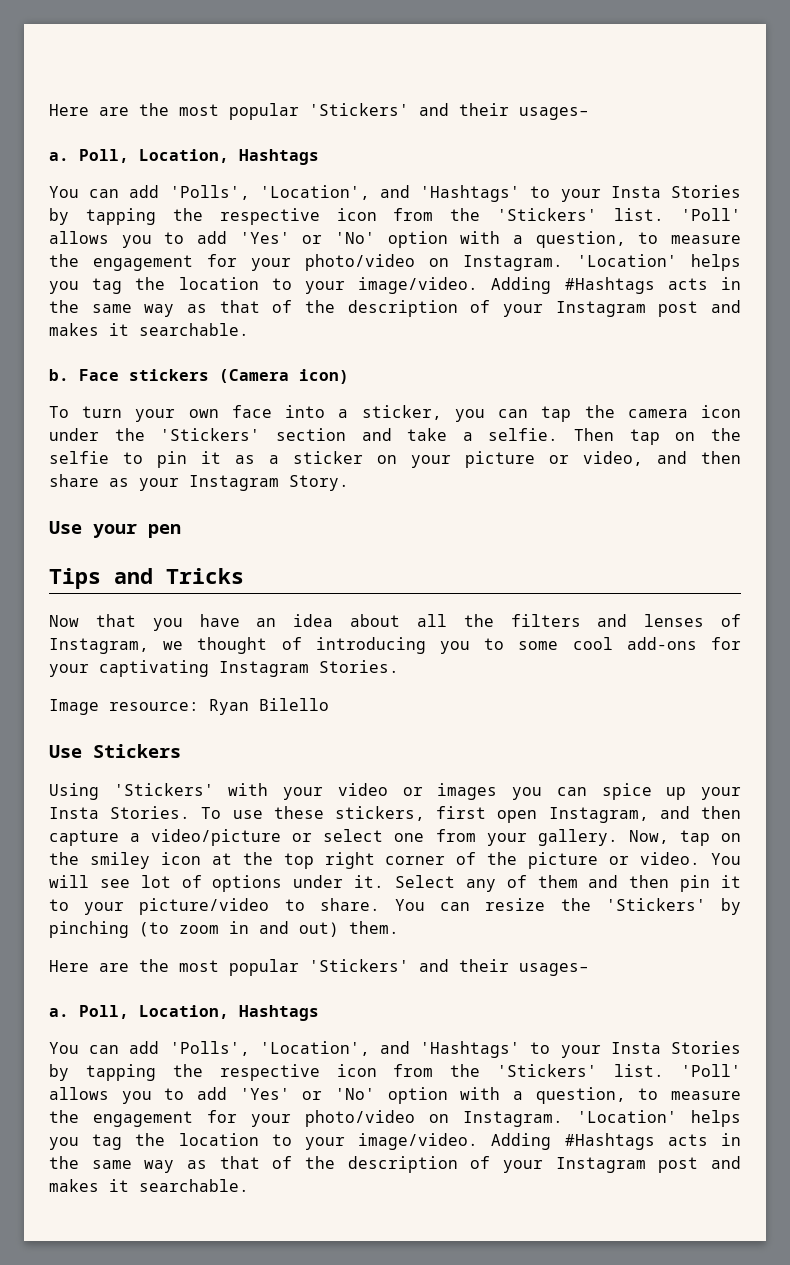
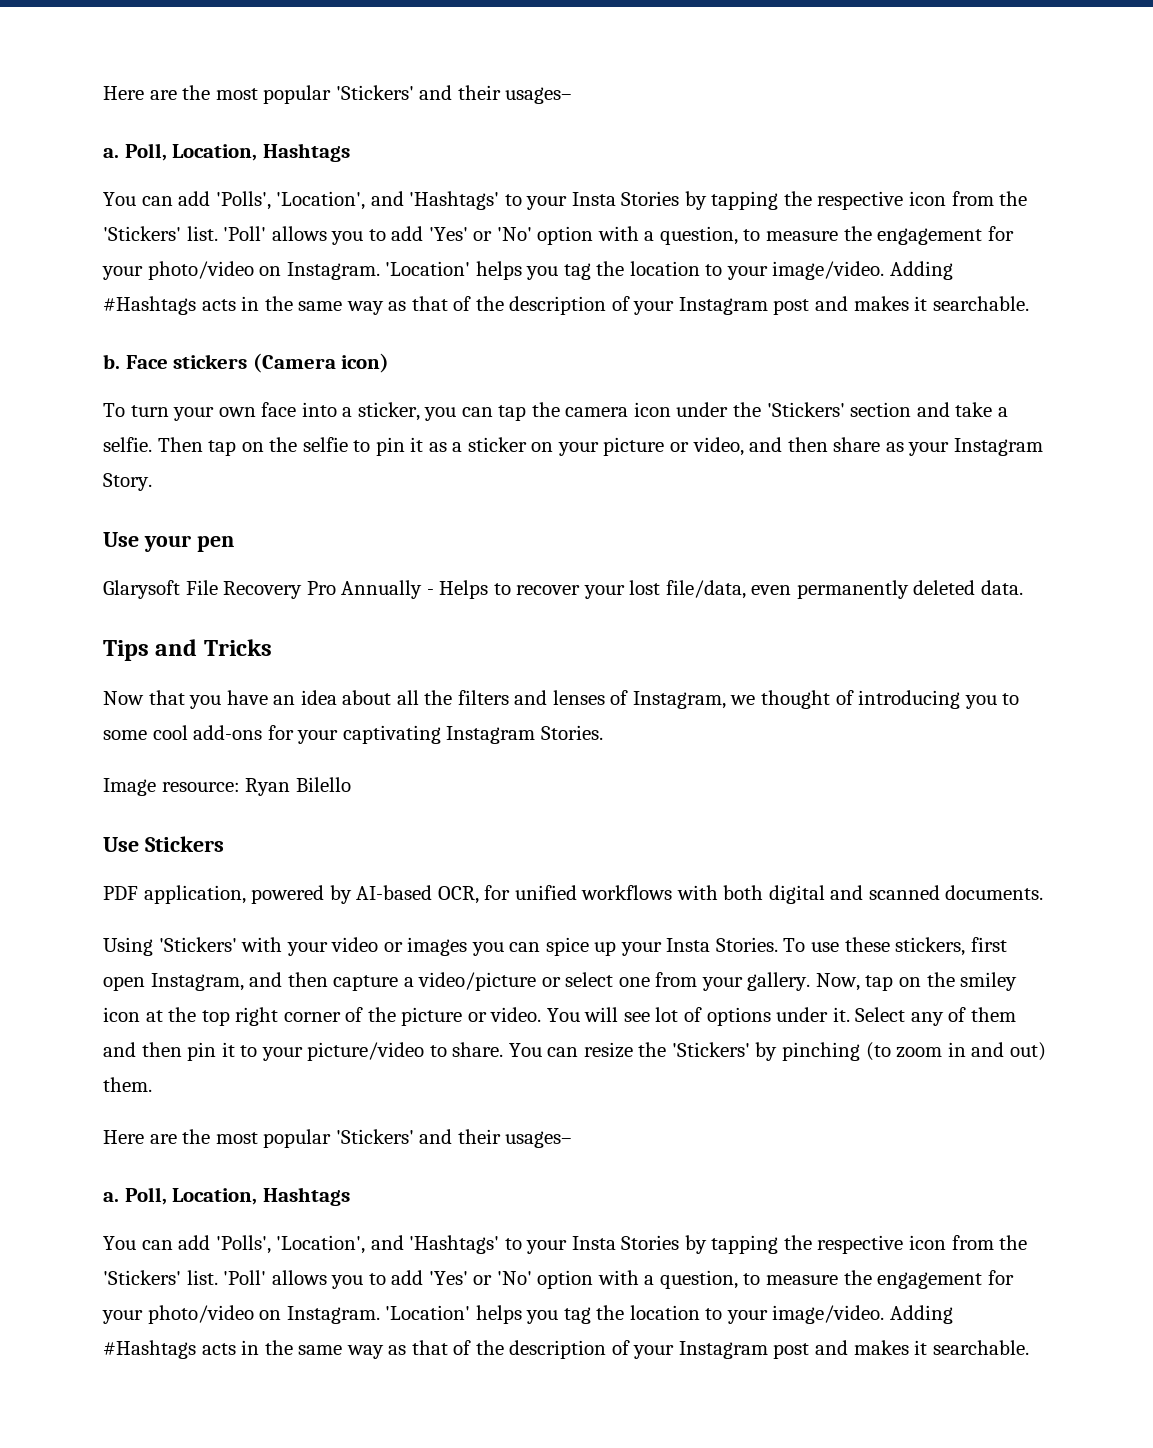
+ Glarysoft File Recovery Pro Annually - Helps to recover your lost file/data, even permanently deleted data.
+ PDF application, powered by AI-based OCR, for unified workflows with both digital and scanned documents.

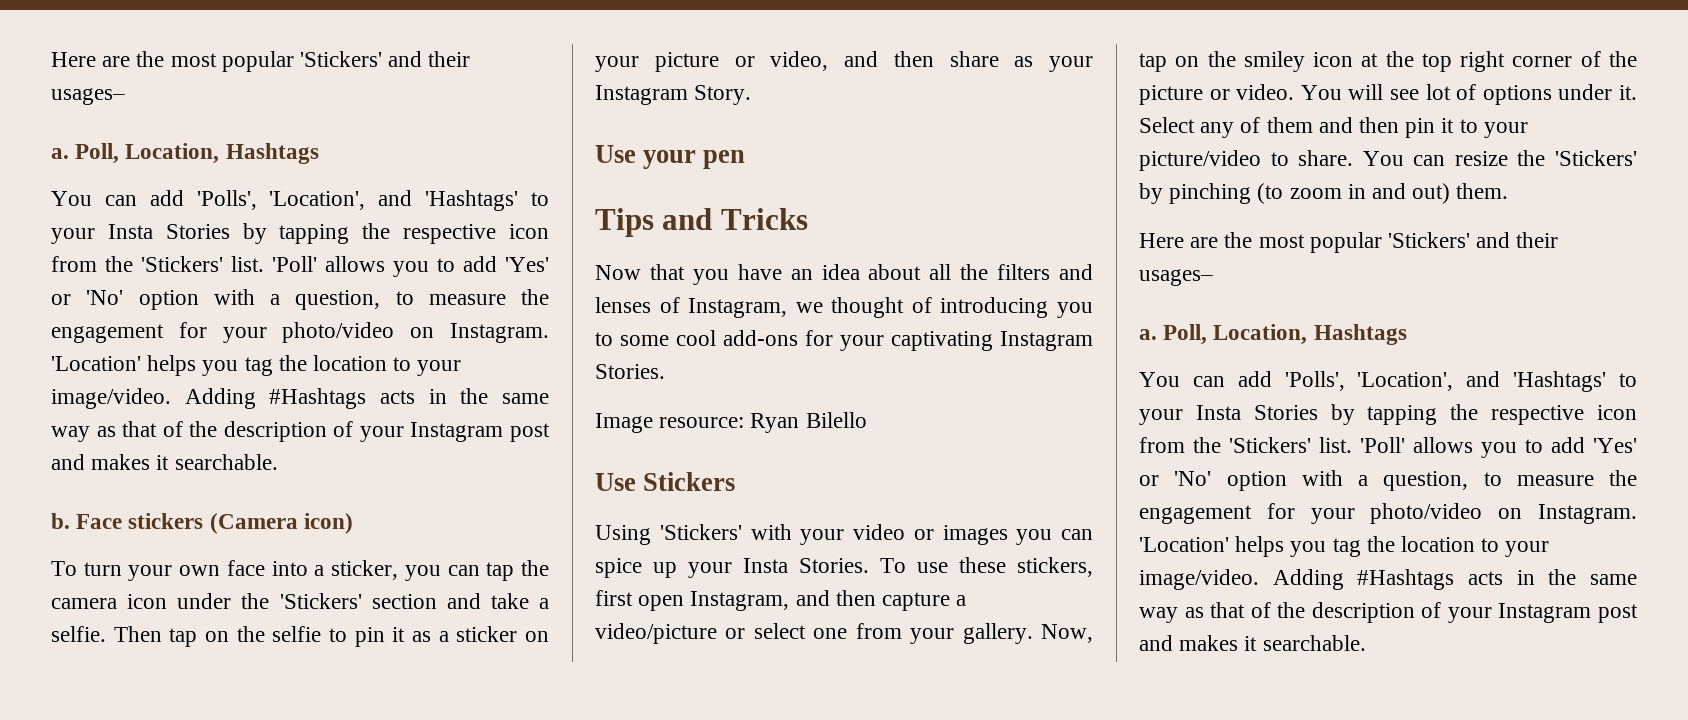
- Glarysoft File Recovery Pro Annually - Helps to recover your lost file/data, even permanently deleted data.
- PDF application, powered by AI-based OCR, for unified workflows with both digital and scanned documents.

